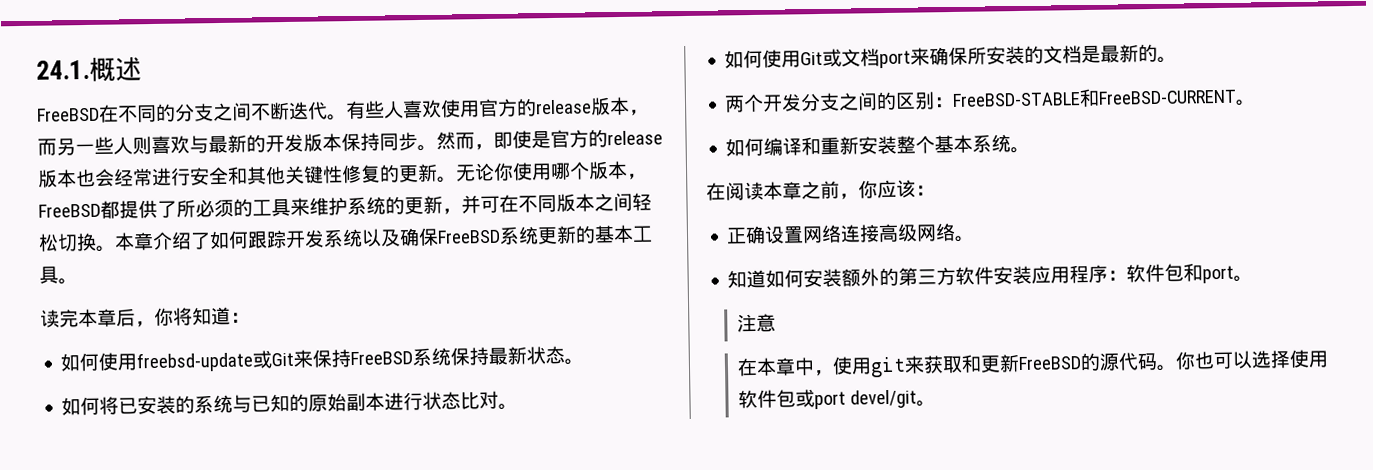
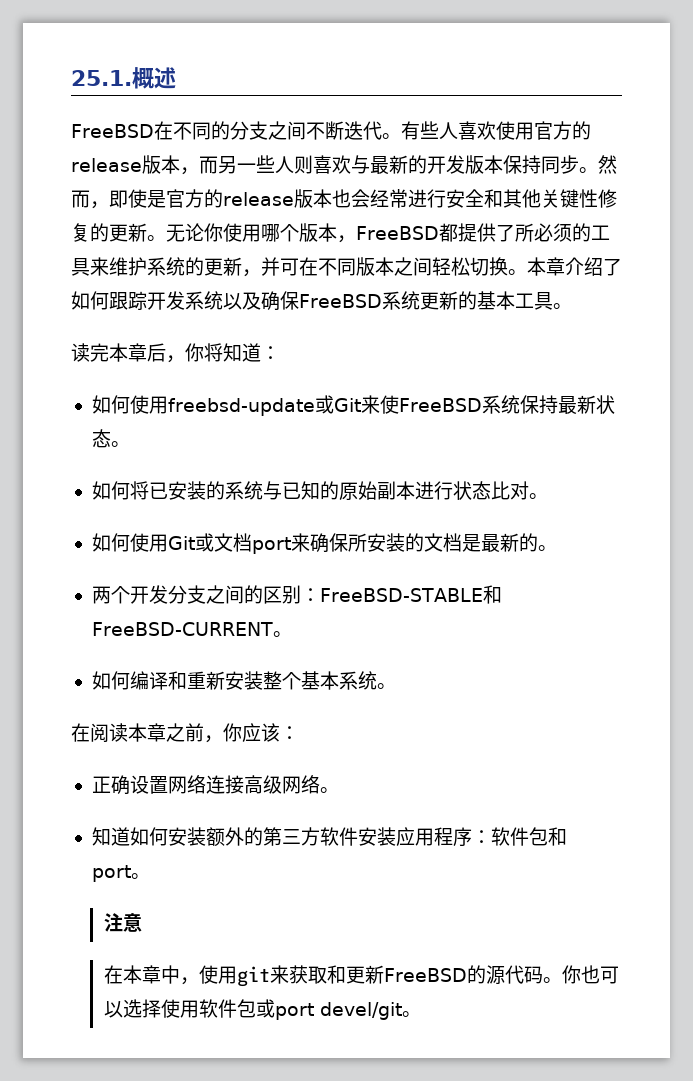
- 24.1.概述
+ 25.1.概述
- 如何使用freebsd-update或Git来保持FreeBSD系统保持最新状态。
+ 如何使用freebsd-update或Git来使FreeBSD系统保持最新状态。

